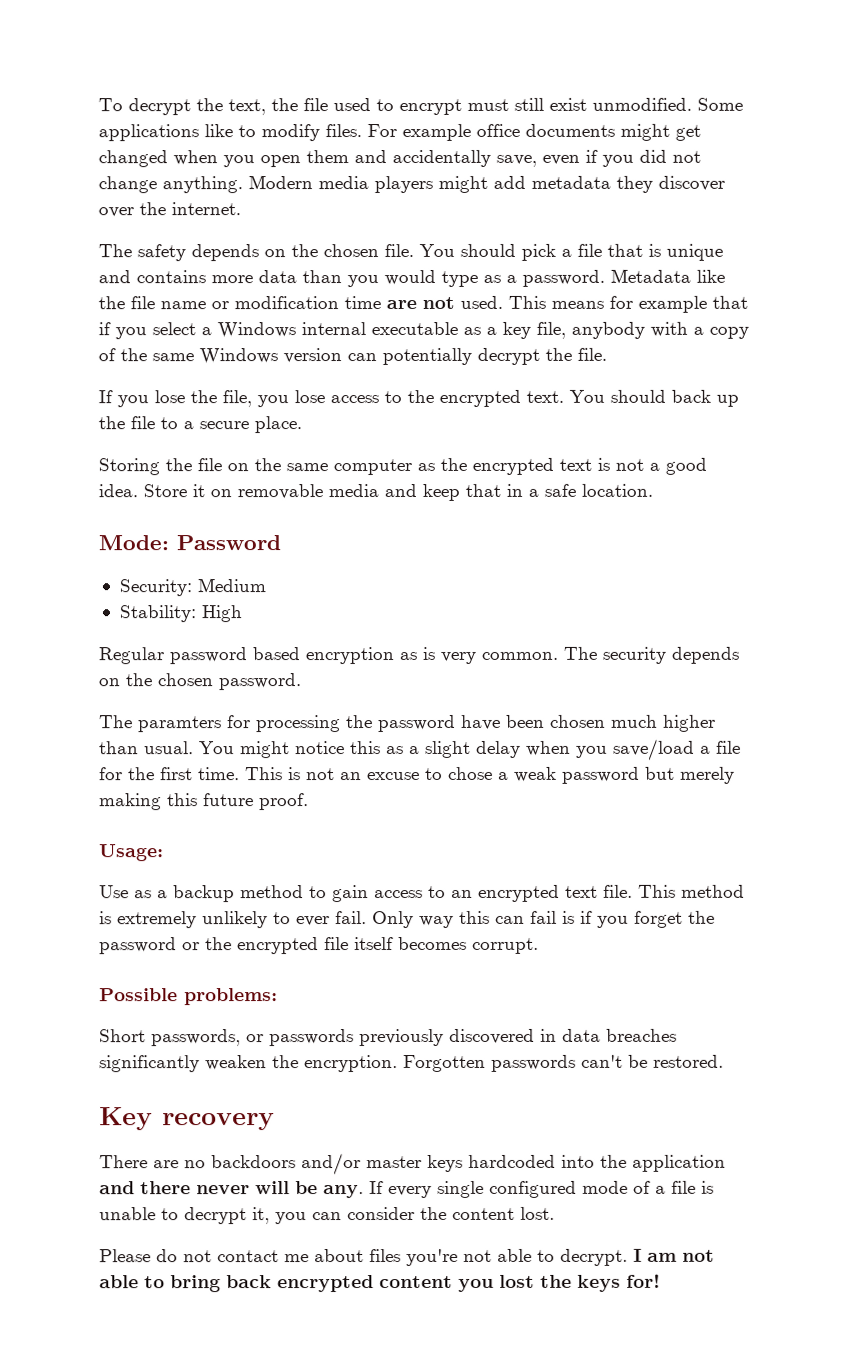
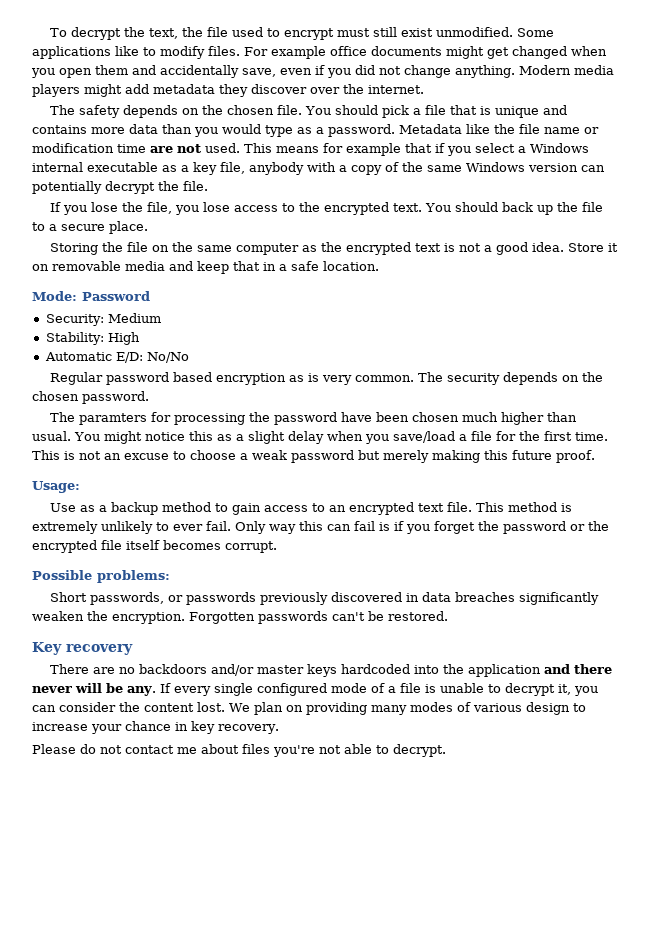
+ Automatic E/D: No/No
- This is not an excuse to chose a weak password but merely making this future proof.
+ This is not an excuse to choose a weak password but merely making this future proof.
+ We plan on providing many modes of various design to increase your chance in key recovery.
- I am not able to bring back encrypted content you lost the keys for!

